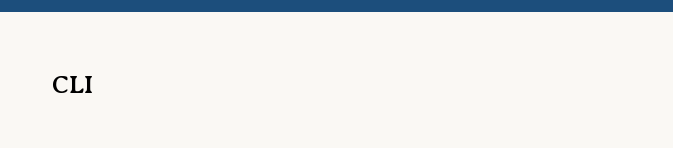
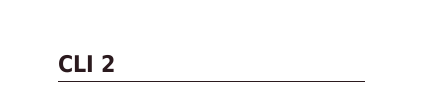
- CLI
+ CLI 2

